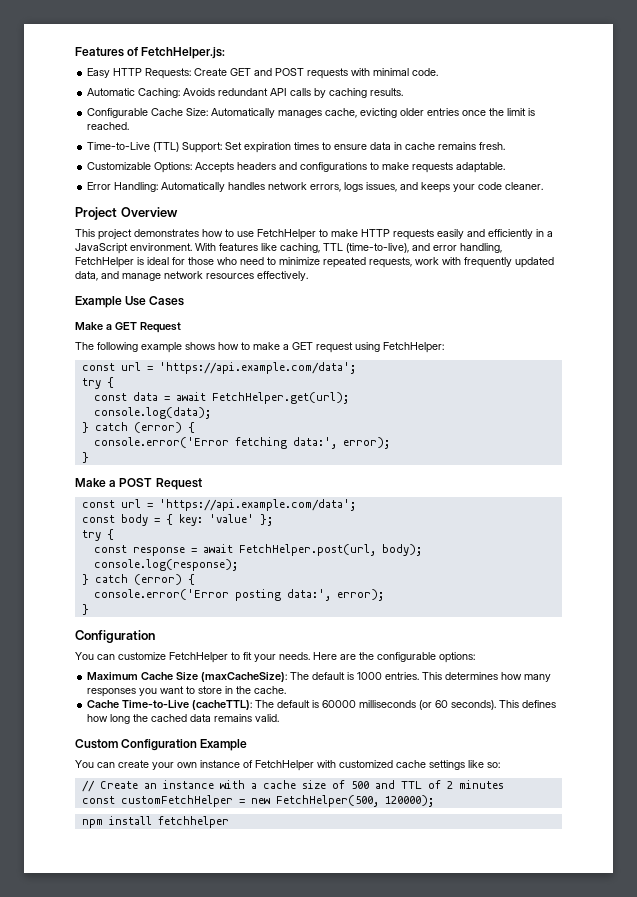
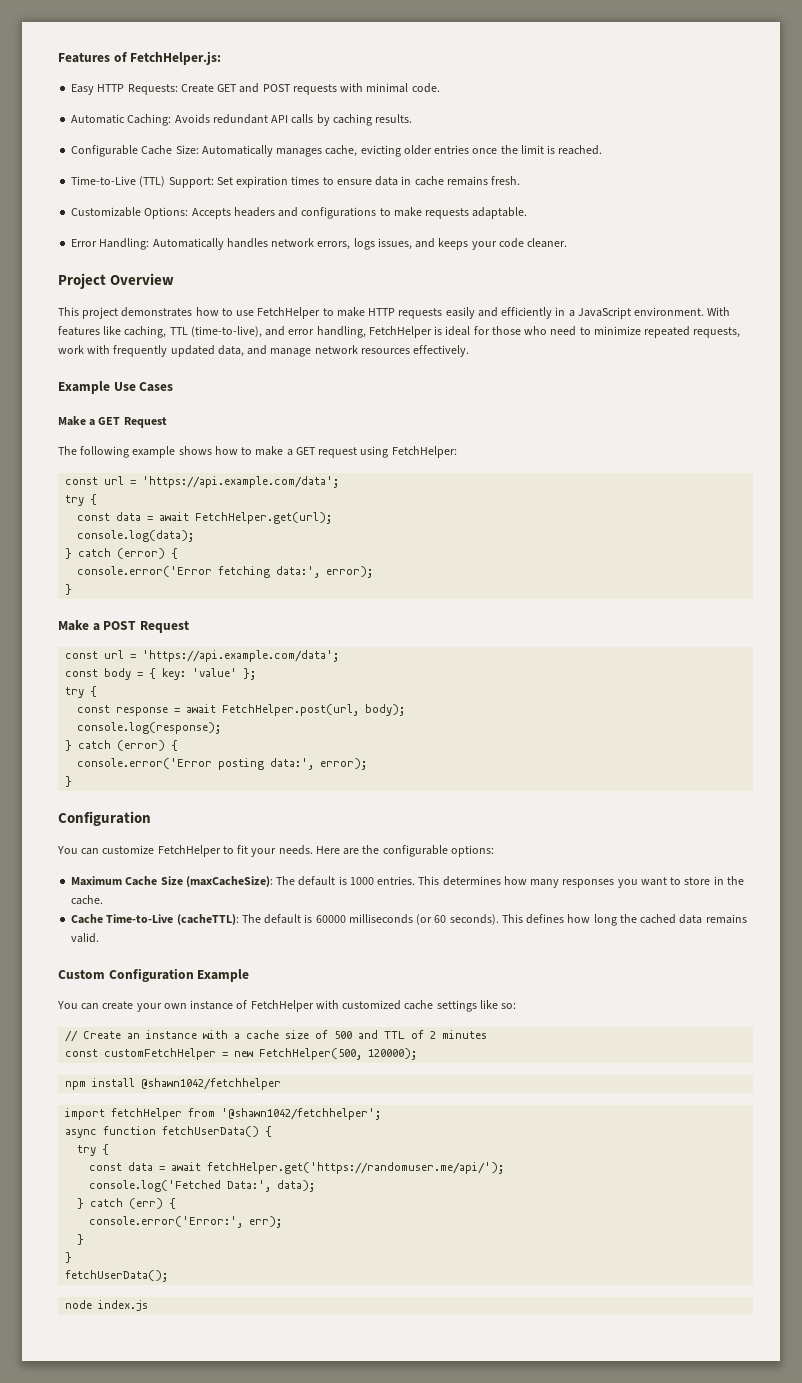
- npm install fetchhelper
+ npm install @shawn1042/fetchhelper
+ import fetchHelper from '@shawn1042/fetchhelper';
+ async function fetchUserData() {
+ try {
+ const data = await fetchHelper.get('https://randomuser.me/api/');
+ console.log('Fetched Data:', data);
+ } catch (err) {
+ console.error('Error:', err);
+ }
+ }
+ fetchUserData();
+ node index.js

